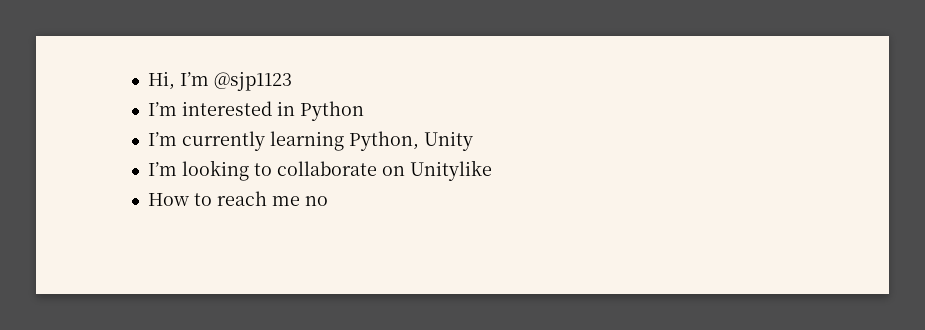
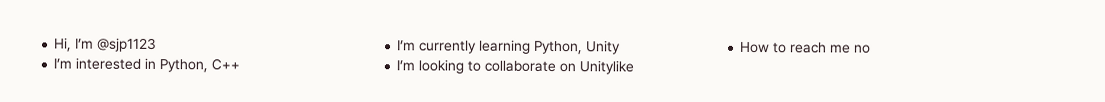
- I’m interested in Python
+ I’m interested in Python, C++

